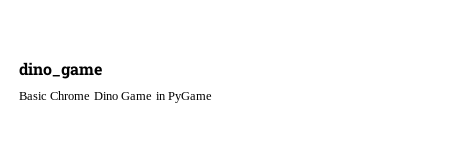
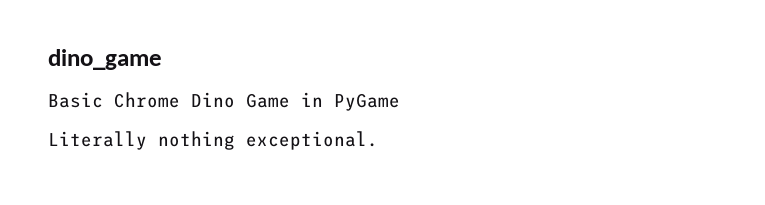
+ Literally nothing exceptional.

